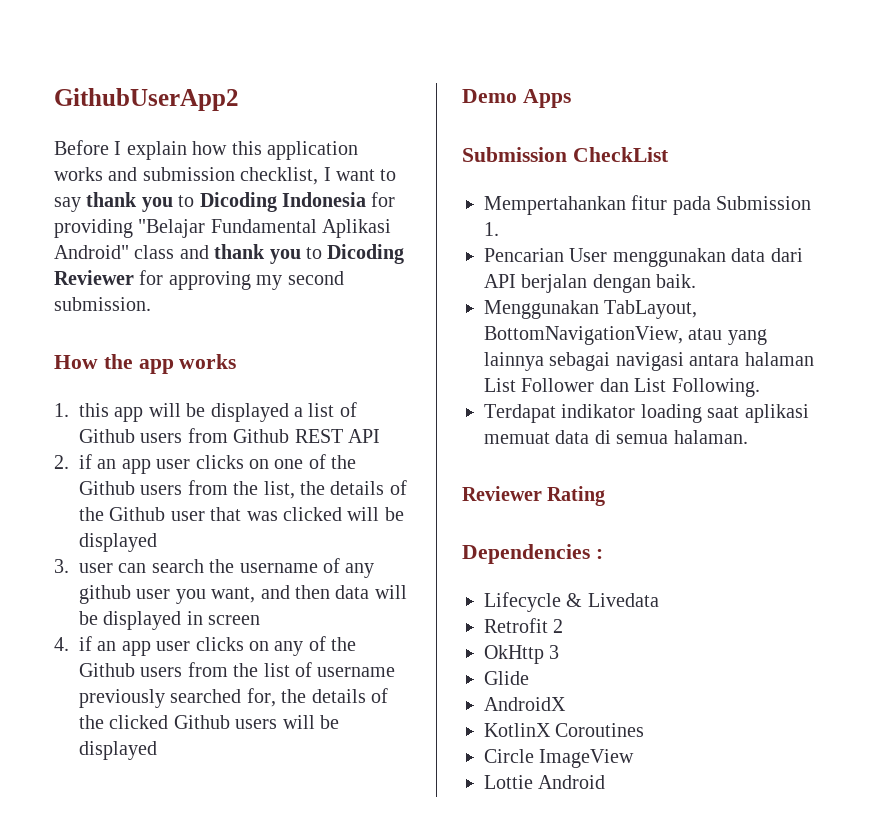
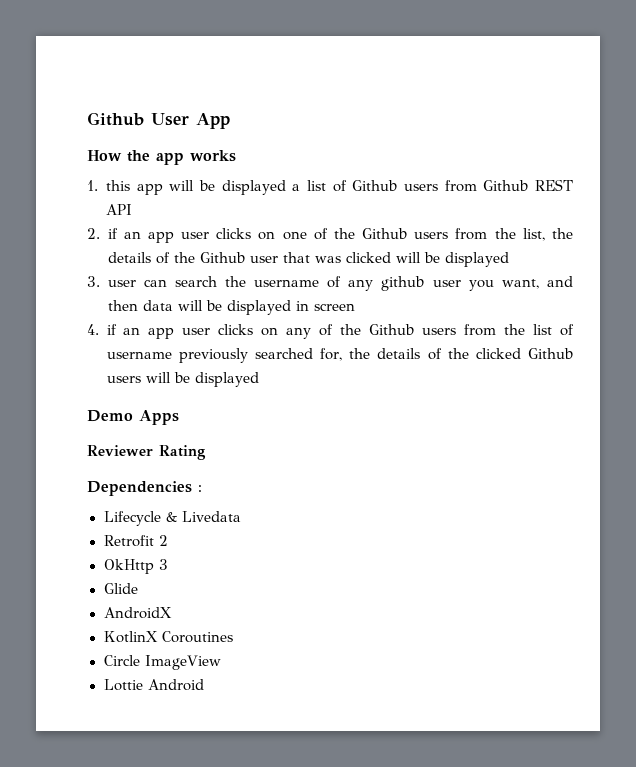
- GithubUserApp2
- Before I explain how this application works and submission checklist, I want to say thank you to Dicoding Indonesia for providing "Belajar Fundamental Aplikasi Android" class and thank you to Dicoding Reviewer for approving my second submission.
+ Github User App
- Submission CheckList
- Mempertahankan fitur pada Submission 1.
- Pencarian User menggunakan data dari API berjalan dengan baik.
- Menggunakan TabLayout, BottomNavigationView, atau yang lainnya sebagai navigasi antara halaman List Follower dan List Following.
- Terdapat indikator loading saat aplikasi memuat data di semua halaman.

